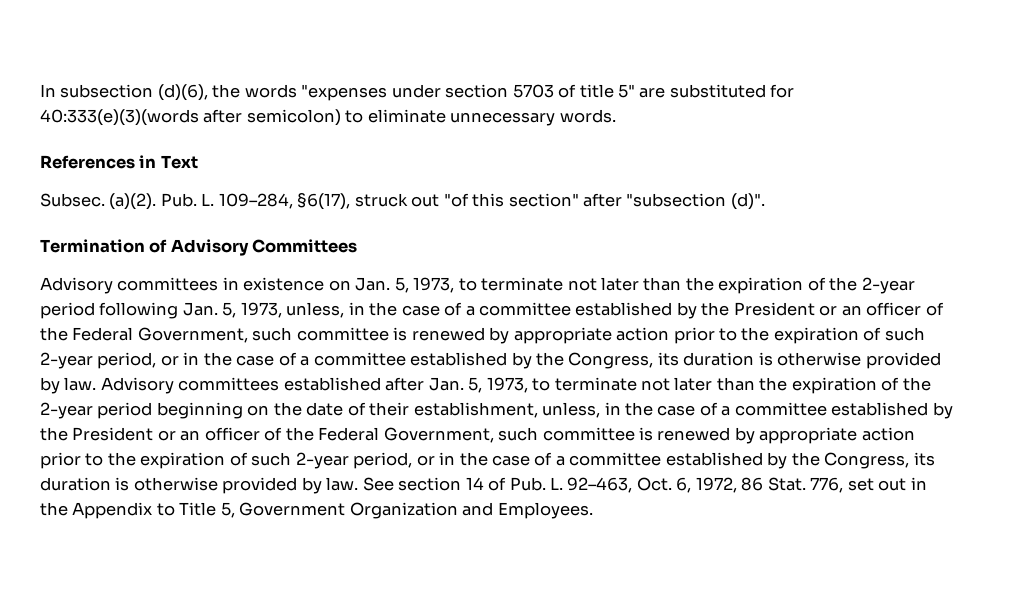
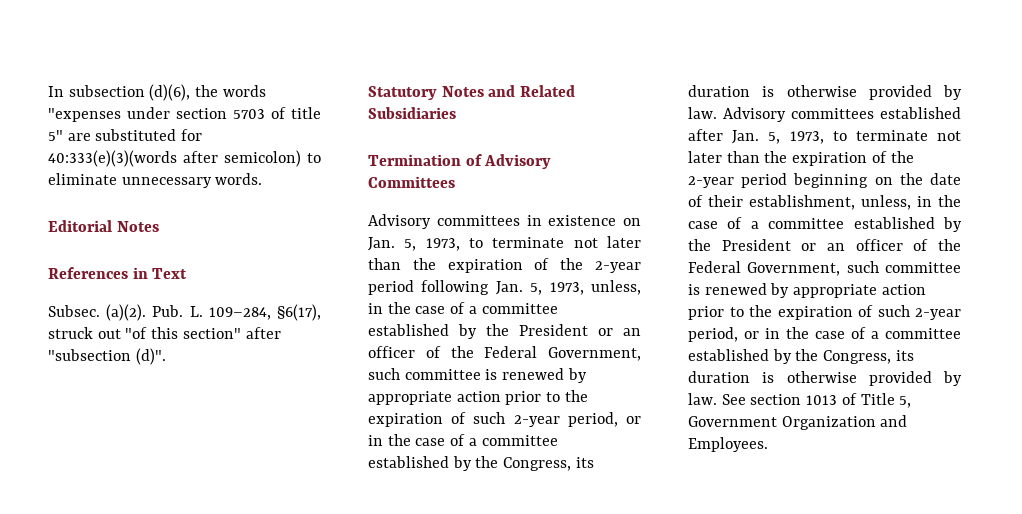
+ Editorial Notes
+ Statutory Notes and Related Subsidiaries
- See section 14 of Pub. L. 92–463, Oct. 6, 1972, 86 Stat. 776, set out in the Appendix to Title 5, Government Organization and Employees.
+ See section 1013 of Title 5, Government Organization and Employees.

